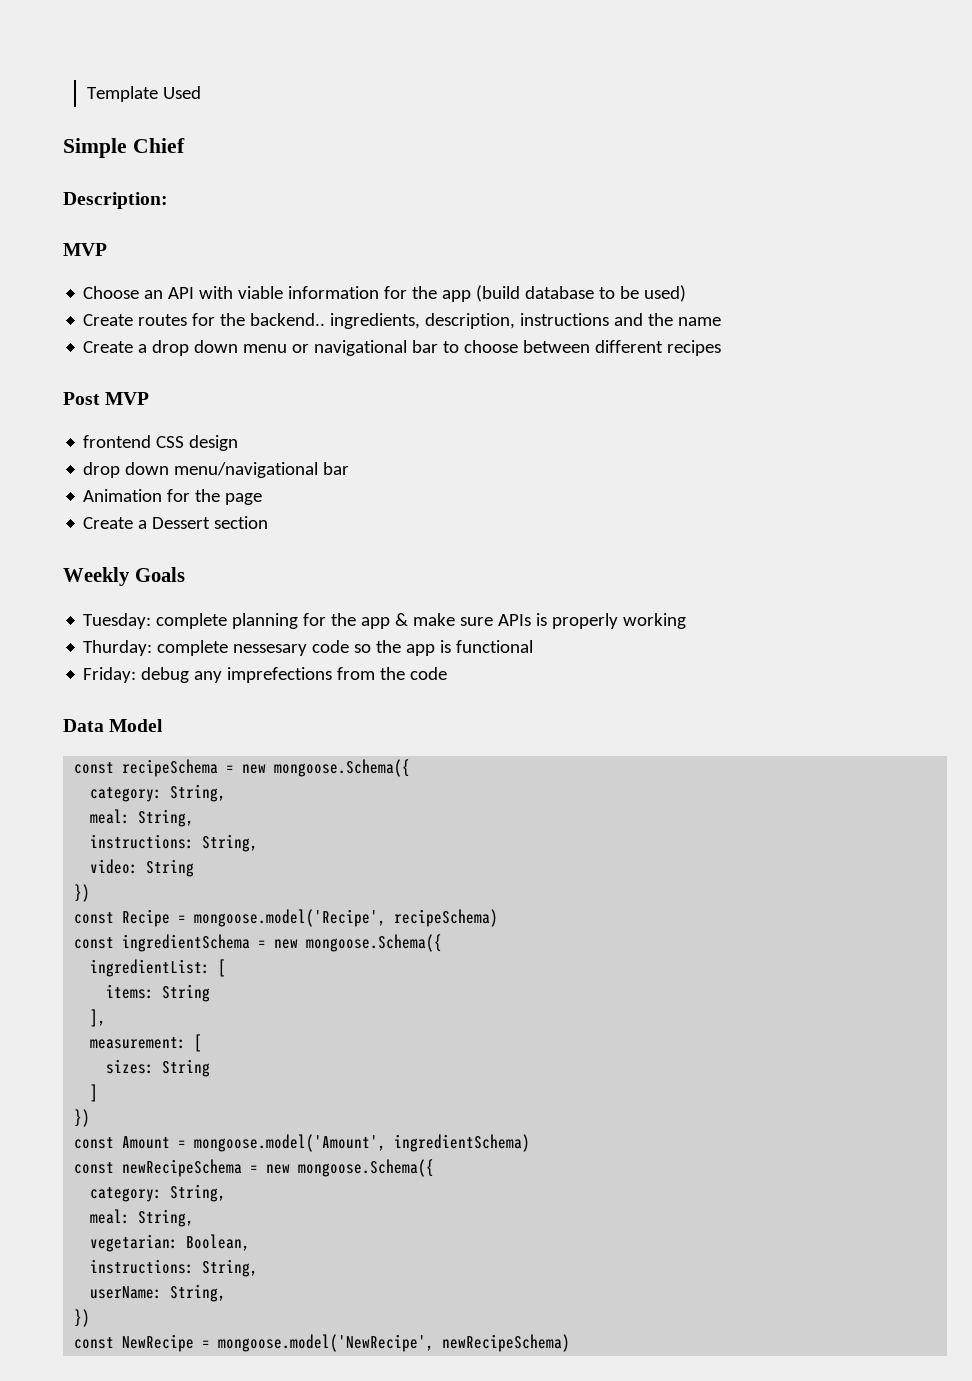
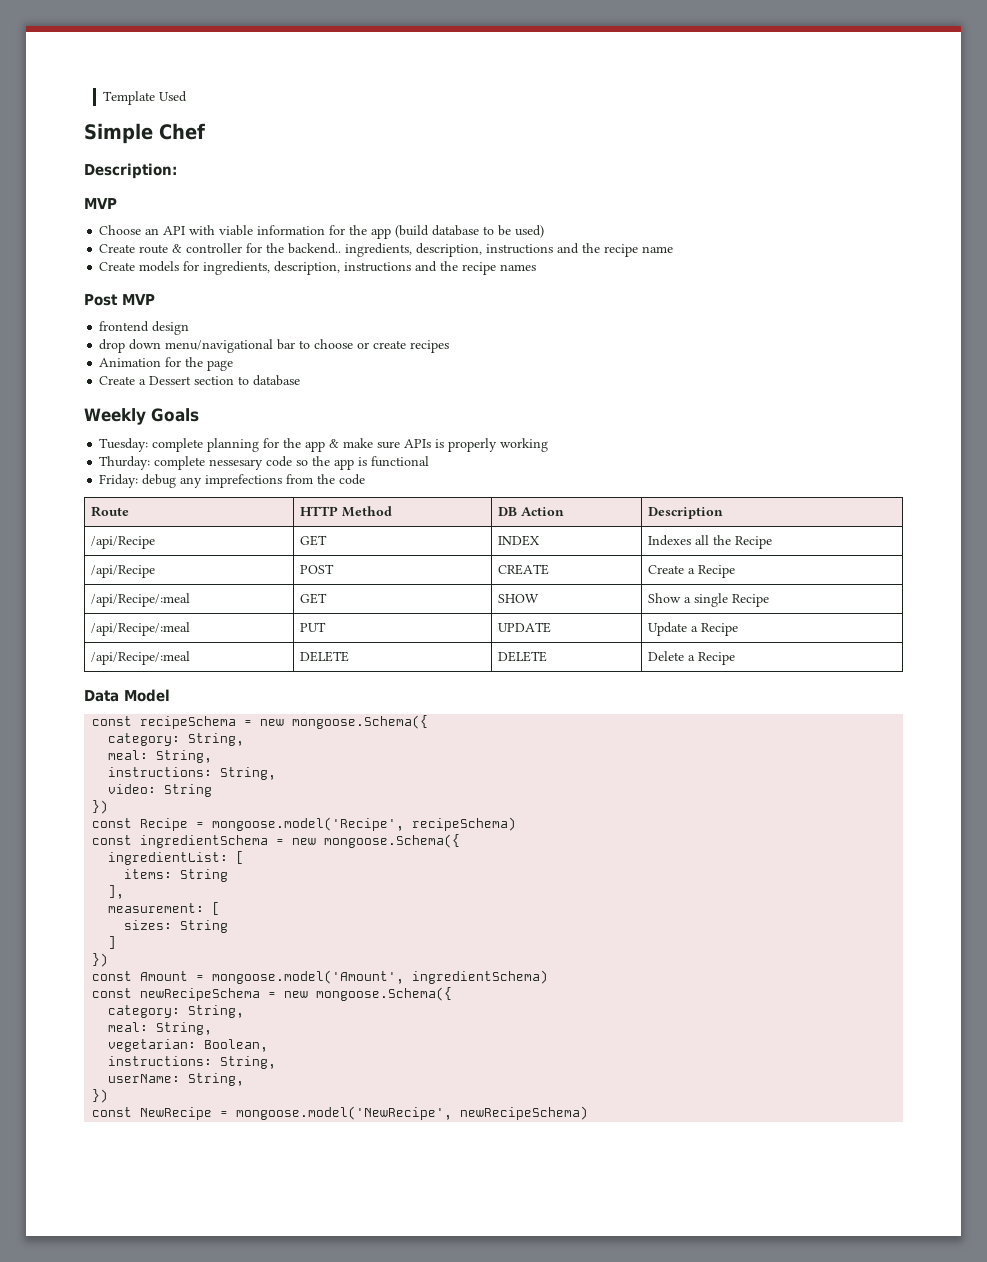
- Simple Chief
+ Simple Chef
- Create routes for the backend.. ingredients, description, instructions and the name
+ Create route & controller for the backend.. ingredients, description, instructions and the recipe name
- Create a drop down menu or navigational bar to choose between different recipes
+ Create models for ingredients, description, instructions and the recipe names
- frontend CSS design
+ frontend design
- drop down menu/navigational bar
+ drop down menu/navigational bar to choose or create recipes
- Create a Dessert section
+ Create a Dessert section to database
+ Route | HTTP Method | DB Action | Description
+ /api/Recipe | GET | INDEX | Indexes all the Recipe
+ /api/Recipe | POST | CREATE | Create a Recipe
+ /api/Recipe/:meal | GET | SHOW | Show a single Recipe
+ /api/Recipe/:meal | PUT | UPDATE | Update a Recipe
+ /api/Recipe/:meal | DELETE | DELETE | Delete a Recipe

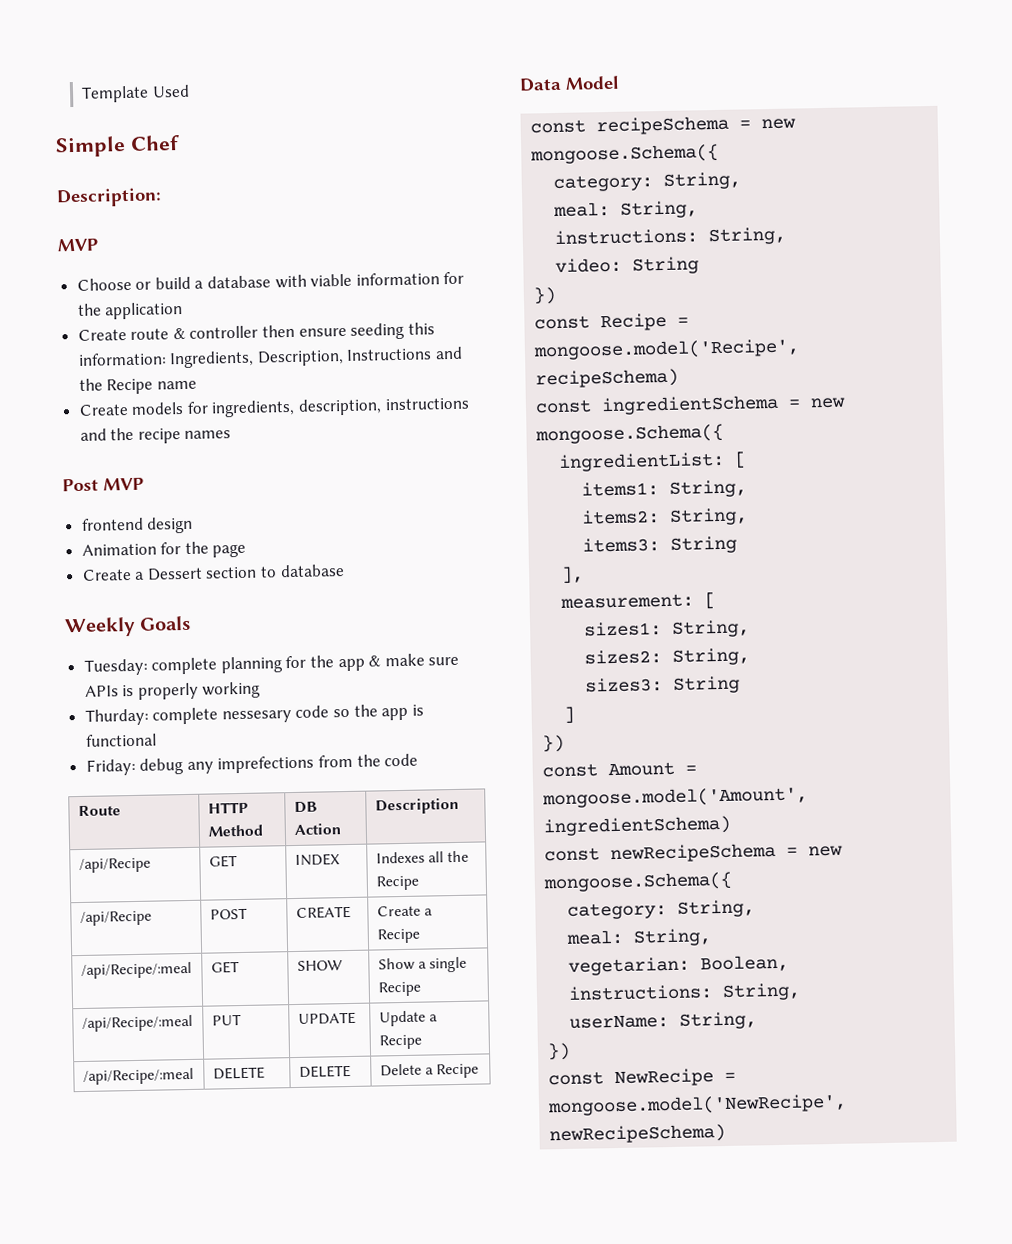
- Choose an API with viable information for the app (build database to be used)
- Create route & controller for the backend.. ingredients, description, instructions and the recipe name
+ Choose or build a database with viable information for the application
+ Create route & controller then ensure seeding this information: Ingredients, Description, Instructions and the Recipe name
- drop down menu/navigational bar to choose or create recipes
- items: String
+ items1: String,
+ items2: String,
+ items3: String
- sizes: String
+ sizes1: String,
+ sizes2: String,
+ sizes3: String

